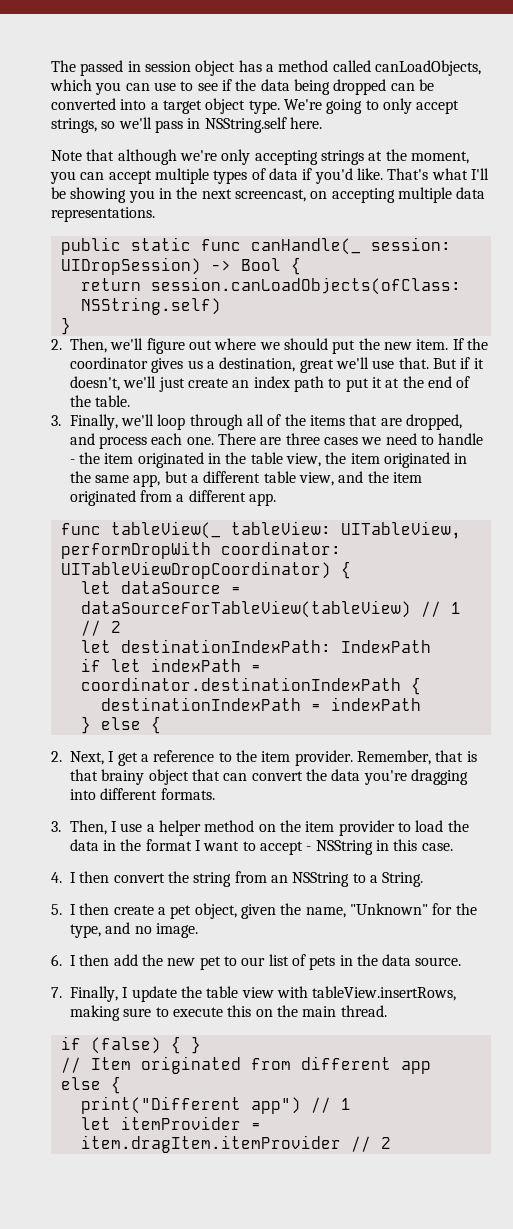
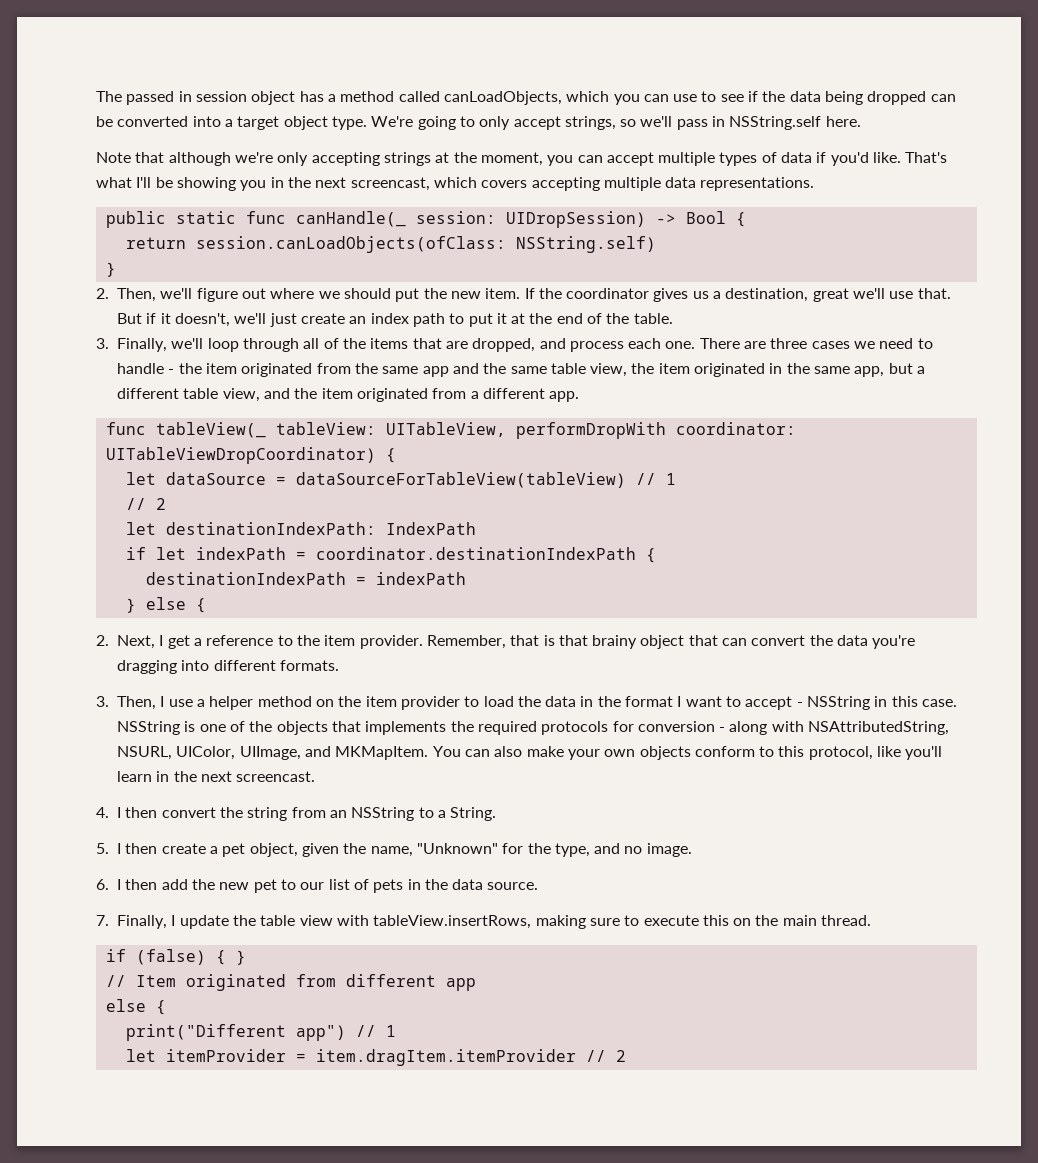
- That's what I'll be showing you in the next screencast, on accepting multiple data representations.
+ That's what I'll be showing you in the next screencast, which covers accepting multiple data representations.
- There are three cases we need to handle - the item originated in the table view, the item originated in the same app, but a different table view, and the item originated from a different app.
+ There are three cases we need to handle - the item originated from the same app and the same table view, the item originated in the same app, but a different table view, and the item originated from a different app.
+ NSString is one of the objects that implements the required protocols for conversion - along with NSAttributedString, NSURL, UIColor, UIImage, and MKMapItem. You can also make your own objects conform to this protocol, like you'll learn in the next screencast.

